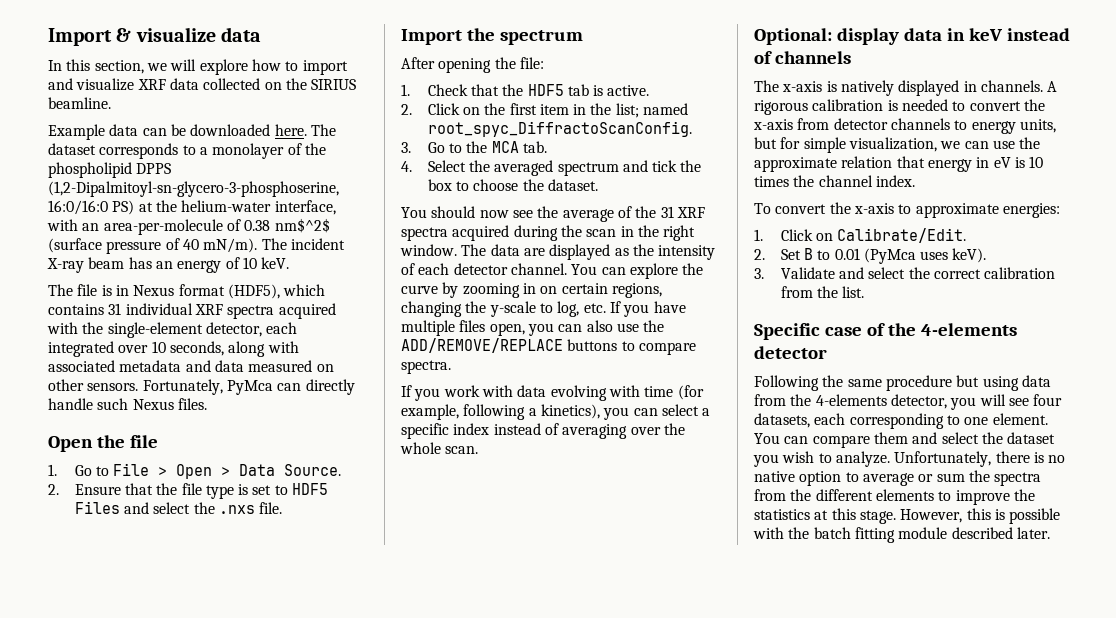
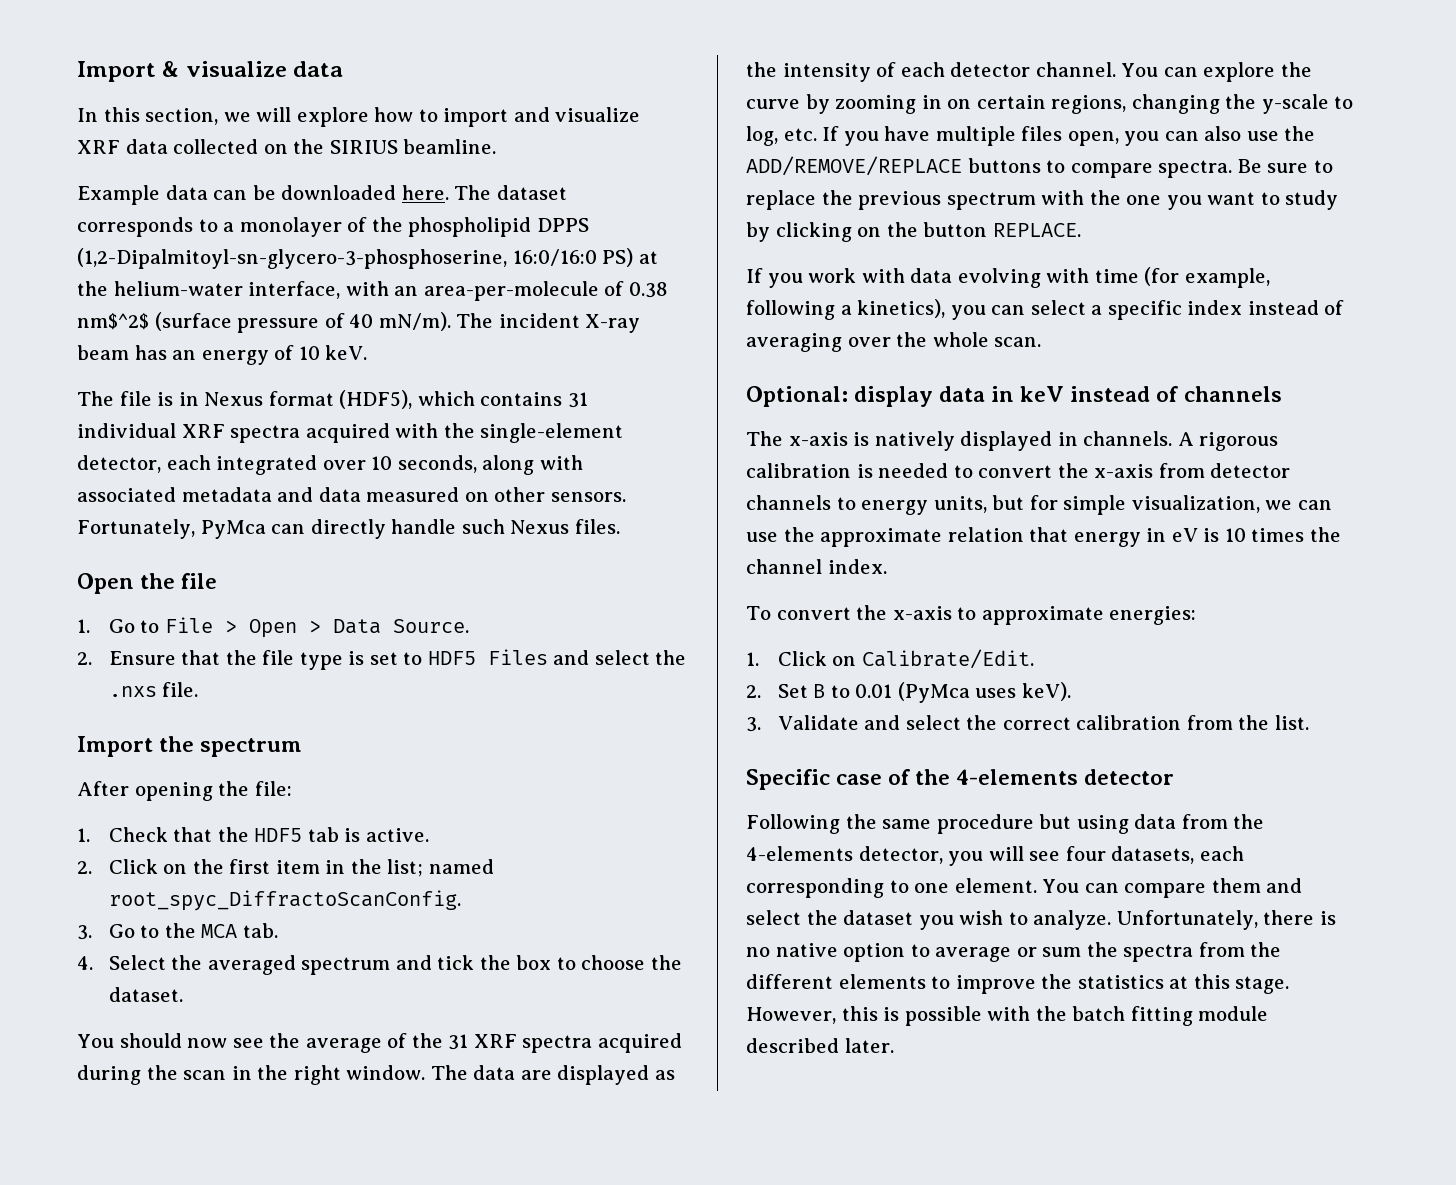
+ Be sure to replace the previous spectrum with the one you want to study by clicking on the button REPLACE.

